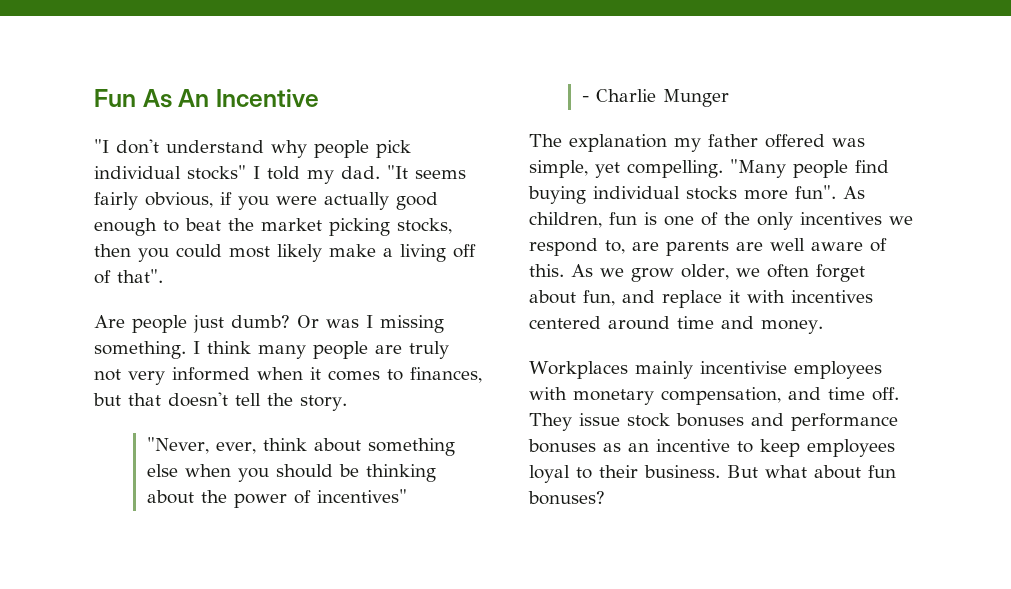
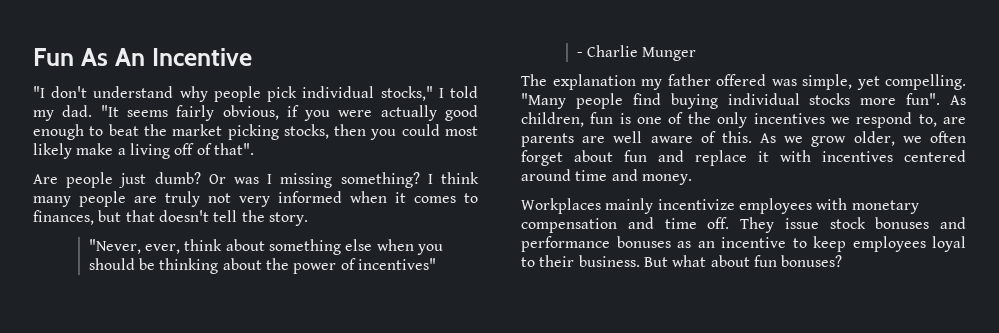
- "I don't understand why people pick individual stocks" I told my dad.
+ "I don't understand why people pick individual stocks," I told my dad.
- Or was I missing something.
+ Or was I missing something?
- As we grow older, we often forget about fun, and replace it with incentives centered around time and money.
+ As we grow older, we often forget about fun and replace it with incentives centered around time and money.
- Workplaces mainly incentivise employees with monetary compensation, and time off.
+ Workplaces mainly incentivize employees with monetary compensation and time off.

